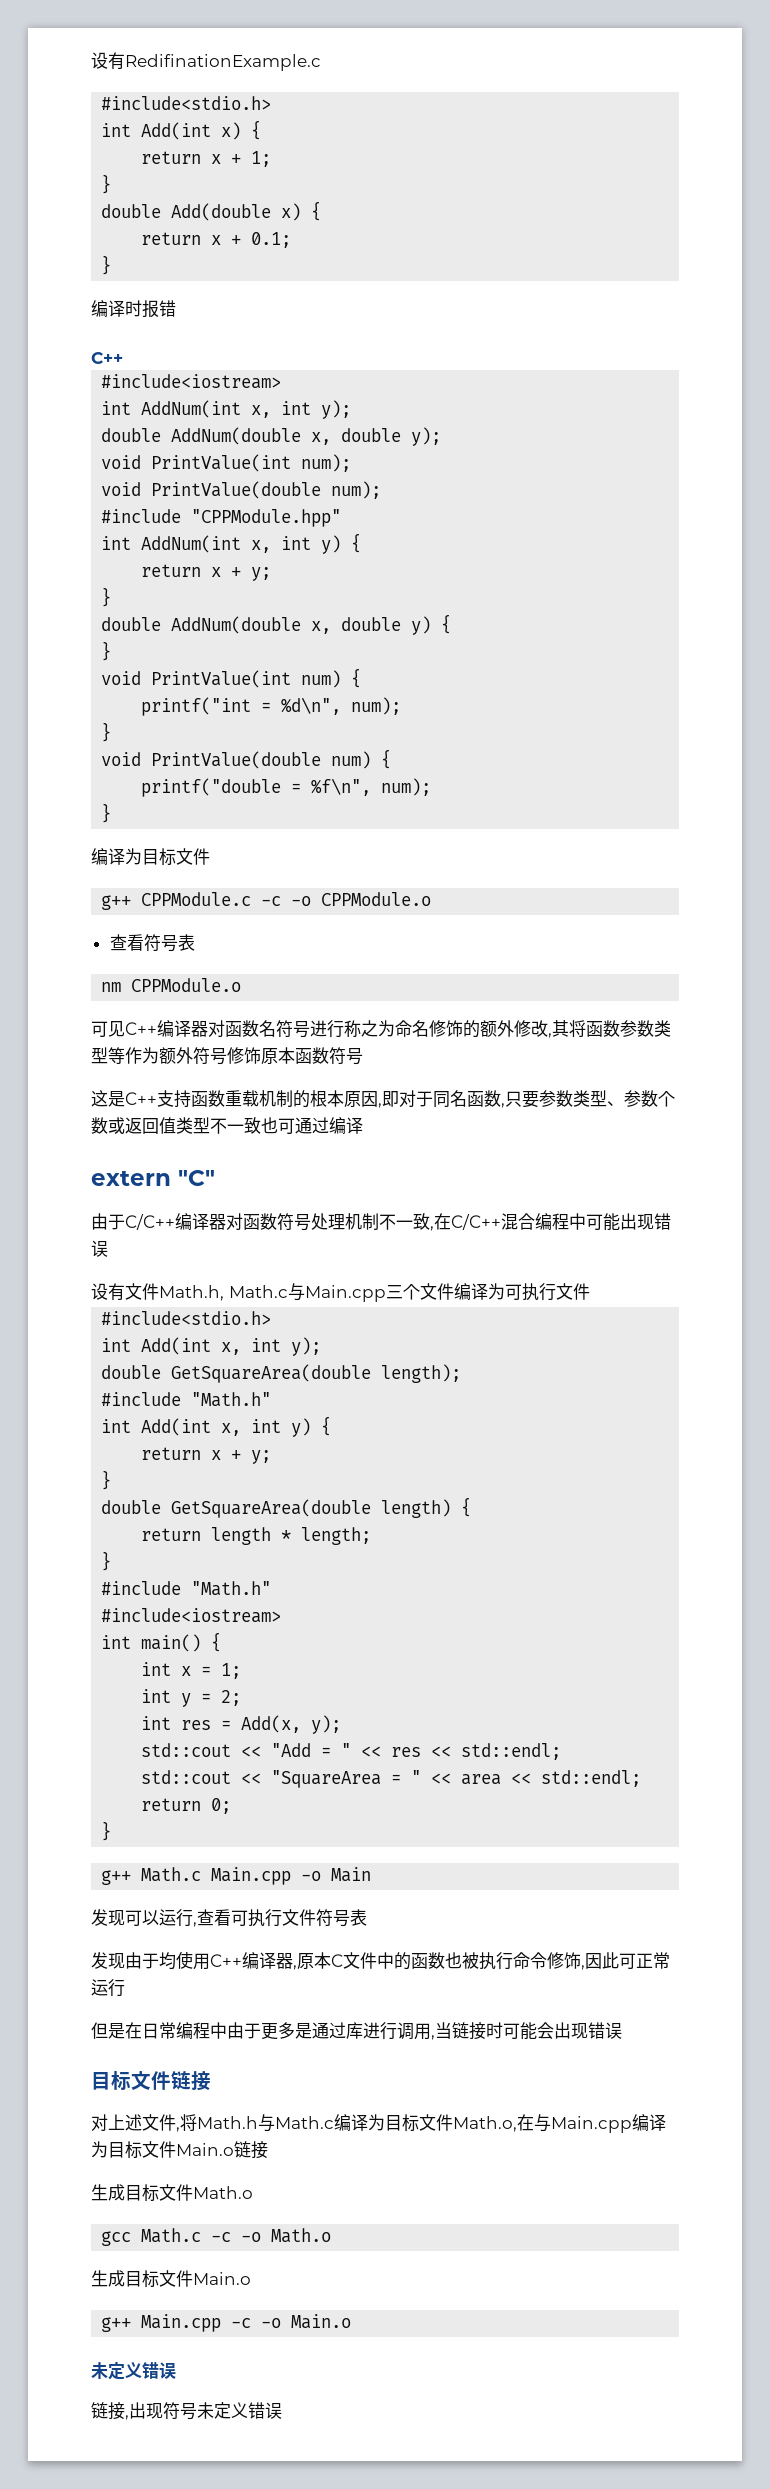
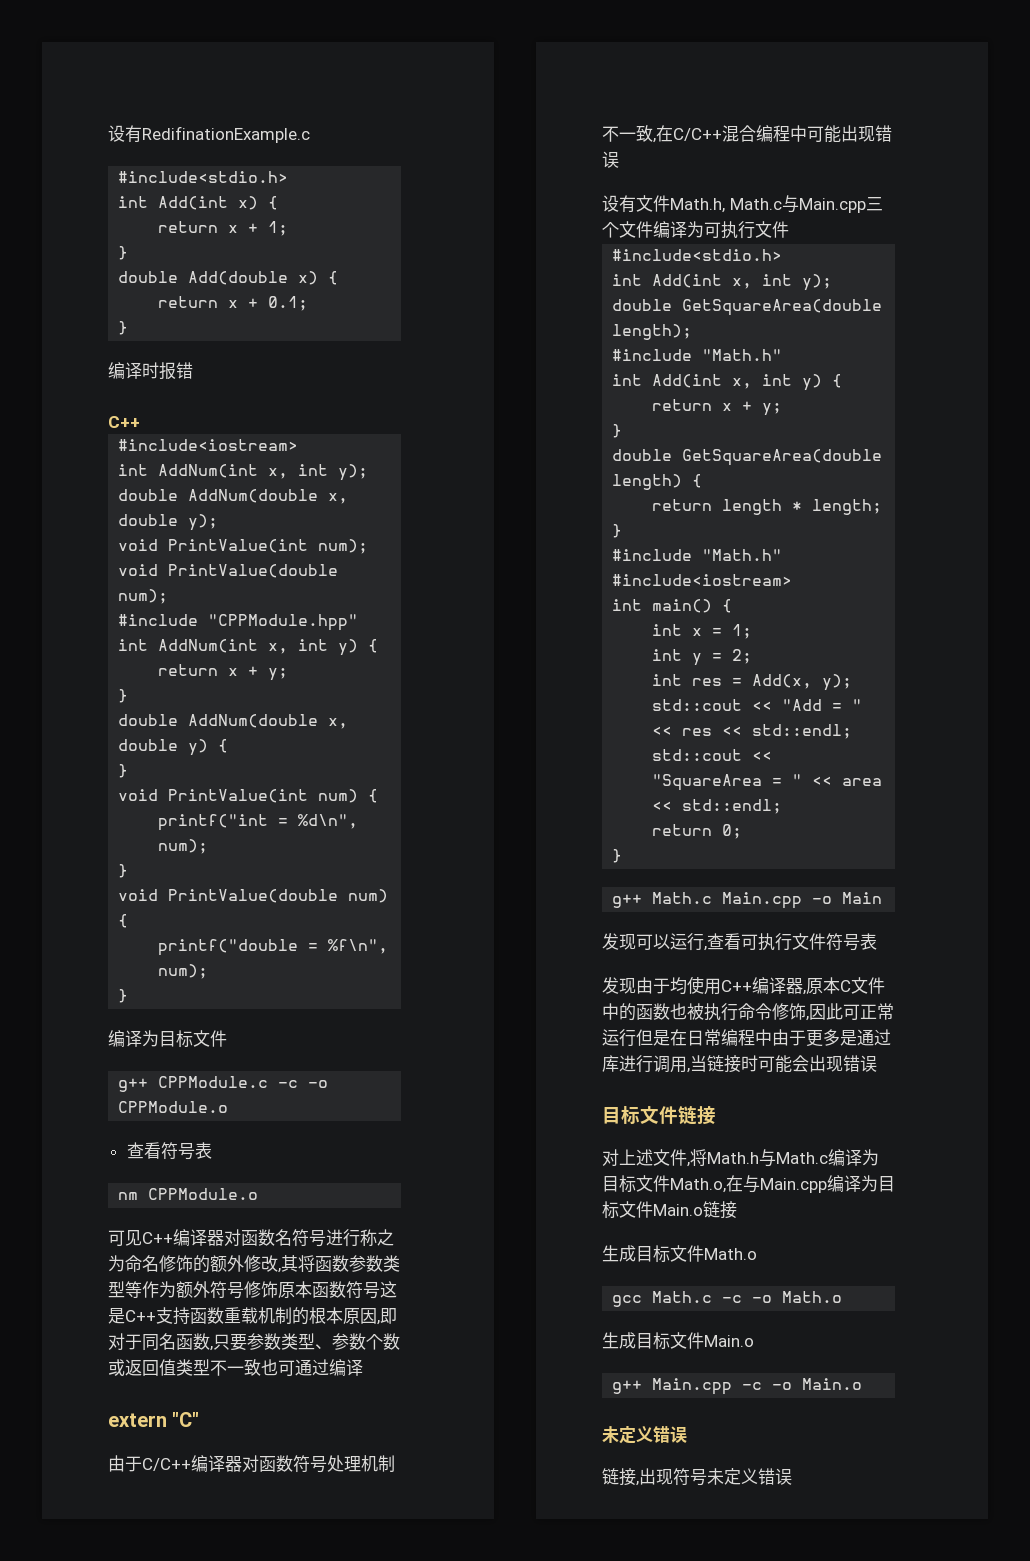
- 可见C++编译器对函数名符号进行称之为命名修饰的额外修改,其将函数参数类型等作为额外符号修饰原本函数符号
- 这是C++支持函数重载机制的根本原因,即对于同名函数,只要参数类型、参数个数或返回值类型不一致也可通过编译
+ 可见C++编译器对函数名符号进行称之为命名修饰的额外修改,其将函数参数类型等作为额外符号修饰原本函数符号这是C++支持函数重载机制的根本原因,即对于同名函数,只要参数类型、参数个数或返回值类型不一致也可通过编译
- 发现由于均使用C++编译器,原本C文件中的函数也被执行命令修饰,因此可正常运行
- 但是在日常编程中由于更多是通过库进行调用,当链接时可能会出现错误
+ 发现由于均使用C++编译器,原本C文件中的函数也被执行命令修饰,因此可正常运行但是在日常编程中由于更多是通过库进行调用,当链接时可能会出现错误

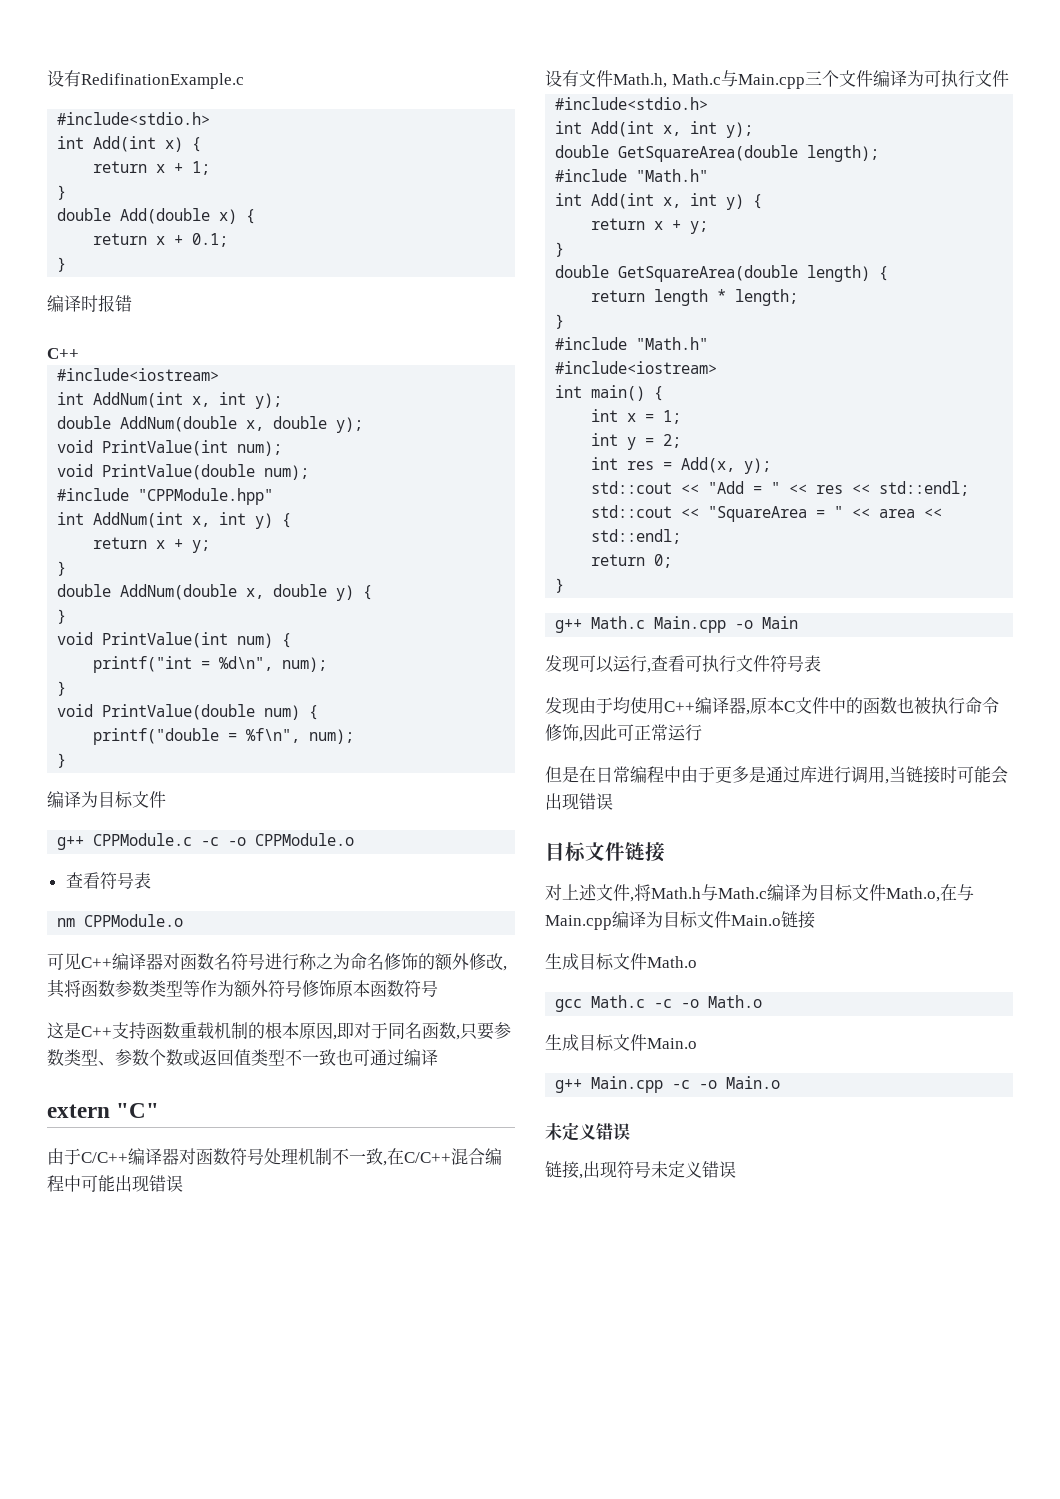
- 可见C++编译器对函数名符号进行称之为命名修饰的额外修改,其将函数参数类型等作为额外符号修饰原本函数符号这是C++支持函数重载机制的根本原因,即对于同名函数,只要参数类型、参数个数或返回值类型不一致也可通过编译
+ 可见C++编译器对函数名符号进行称之为命名修饰的额外修改,其将函数参数类型等作为额外符号修饰原本函数符号
+ 这是C++支持函数重载机制的根本原因,即对于同名函数,只要参数类型、参数个数或返回值类型不一致也可通过编译
- 发现由于均使用C++编译器,原本C文件中的函数也被执行命令修饰,因此可正常运行但是在日常编程中由于更多是通过库进行调用,当链接时可能会出现错误
+ 发现由于均使用C++编译器,原本C文件中的函数也被执行命令修饰,因此可正常运行
+ 但是在日常编程中由于更多是通过库进行调用,当链接时可能会出现错误

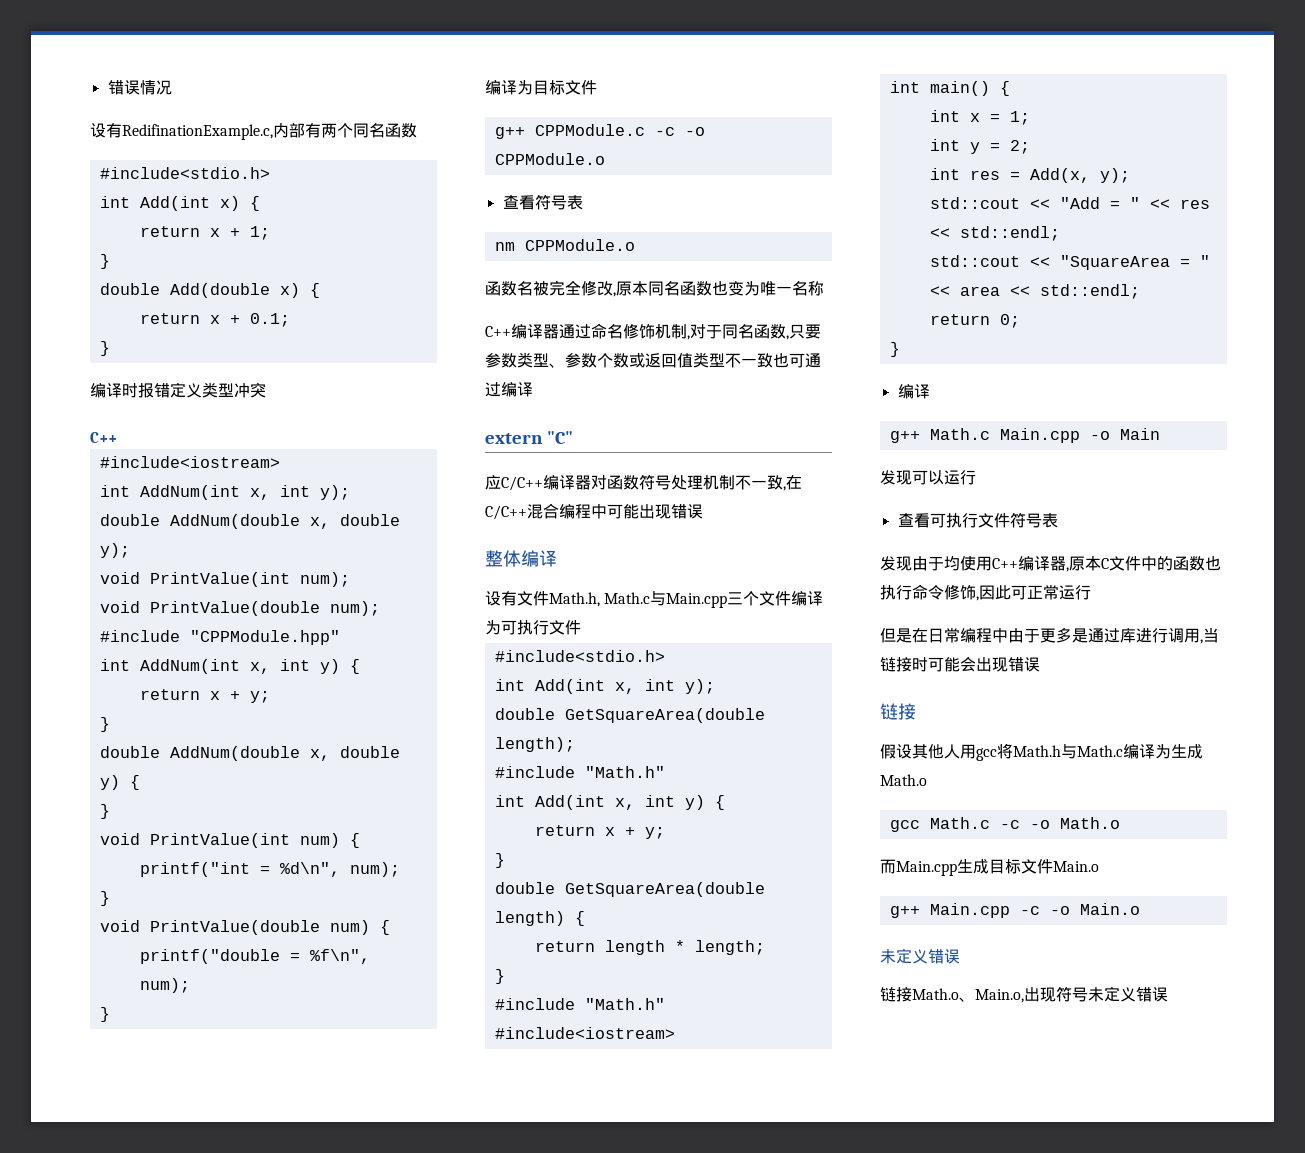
- 设有RedifinationExample.c
+ 错误情况
+ 设有RedifinationExample.c,内部有两个同名函数
- 编译时报错
+ 编译时报错定义类型冲突
- 可见C++编译器对函数名符号进行称之为命名修饰的额外修改,其将函数参数类型等作为额外符号修饰原本函数符号
- 这是C++支持函数重载机制的根本原因,即对于同名函数,只要参数类型、参数个数或返回值类型不一致也可通过编译
+ 函数名被完全修改,原本同名函数也变为唯一名称
+ C++编译器通过命名修饰机制,对于同名函数,只要参数类型、参数个数或返回值类型不一致也可通过编译
- 由于C/C++编译器对函数符号处理机制不一致,在C/C++混合编程中可能出现错误
+ 应C/C++编译器对函数符号处理机制不一致,在C/C++混合编程中可能出现错误
+ 整体编译
  return 0;
  }
+ 编译
- 发现可以运行,查看可执行文件符号表
+ 发现可以运行
+ 查看可执行文件符号表
- 发现由于均使用C++编译器,原本C文件中的函数也被执行命令修饰,因此可正常运行
+ 发现由于均使用C++编译器,原本C文件中的函数也执行命令修饰,因此可正常运行
  但是在日常编程中由于更多是通过库进行调用,当链接时可能会出现错误
- 目标文件链接
- 对上述文件,将Math.h与Math.c编译为目标文件Math.o,在与Main.cpp编译为目标文件Main.o链接
- 生成目标文件Math.o
+ 链接
+ 假设其他人用gcc将Math.h与Math.c编译为生成Math.o
- 生成目标文件Main.o
+ 而Main.cpp生成目标文件Main.o
- 链接,出现符号未定义错误
+ 链接Math.o、Main.o,出现符号未定义错误

